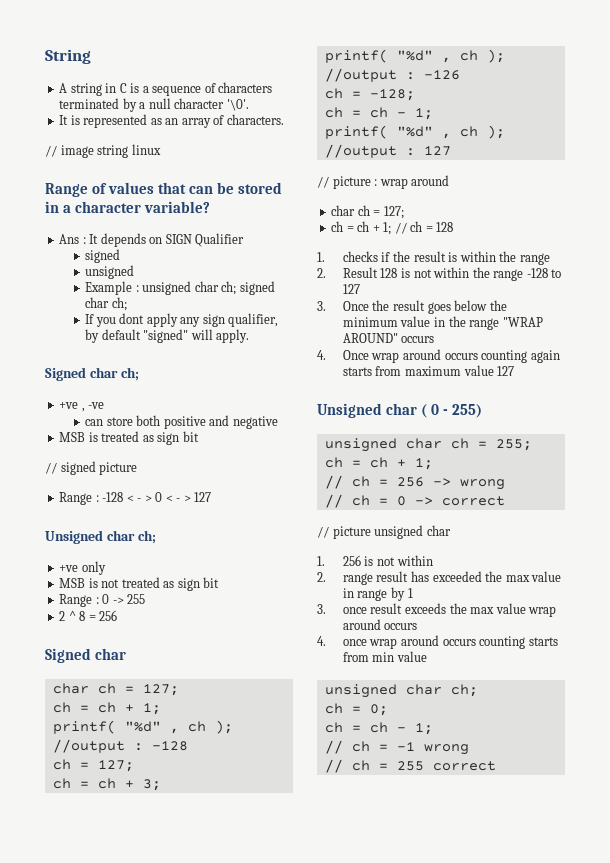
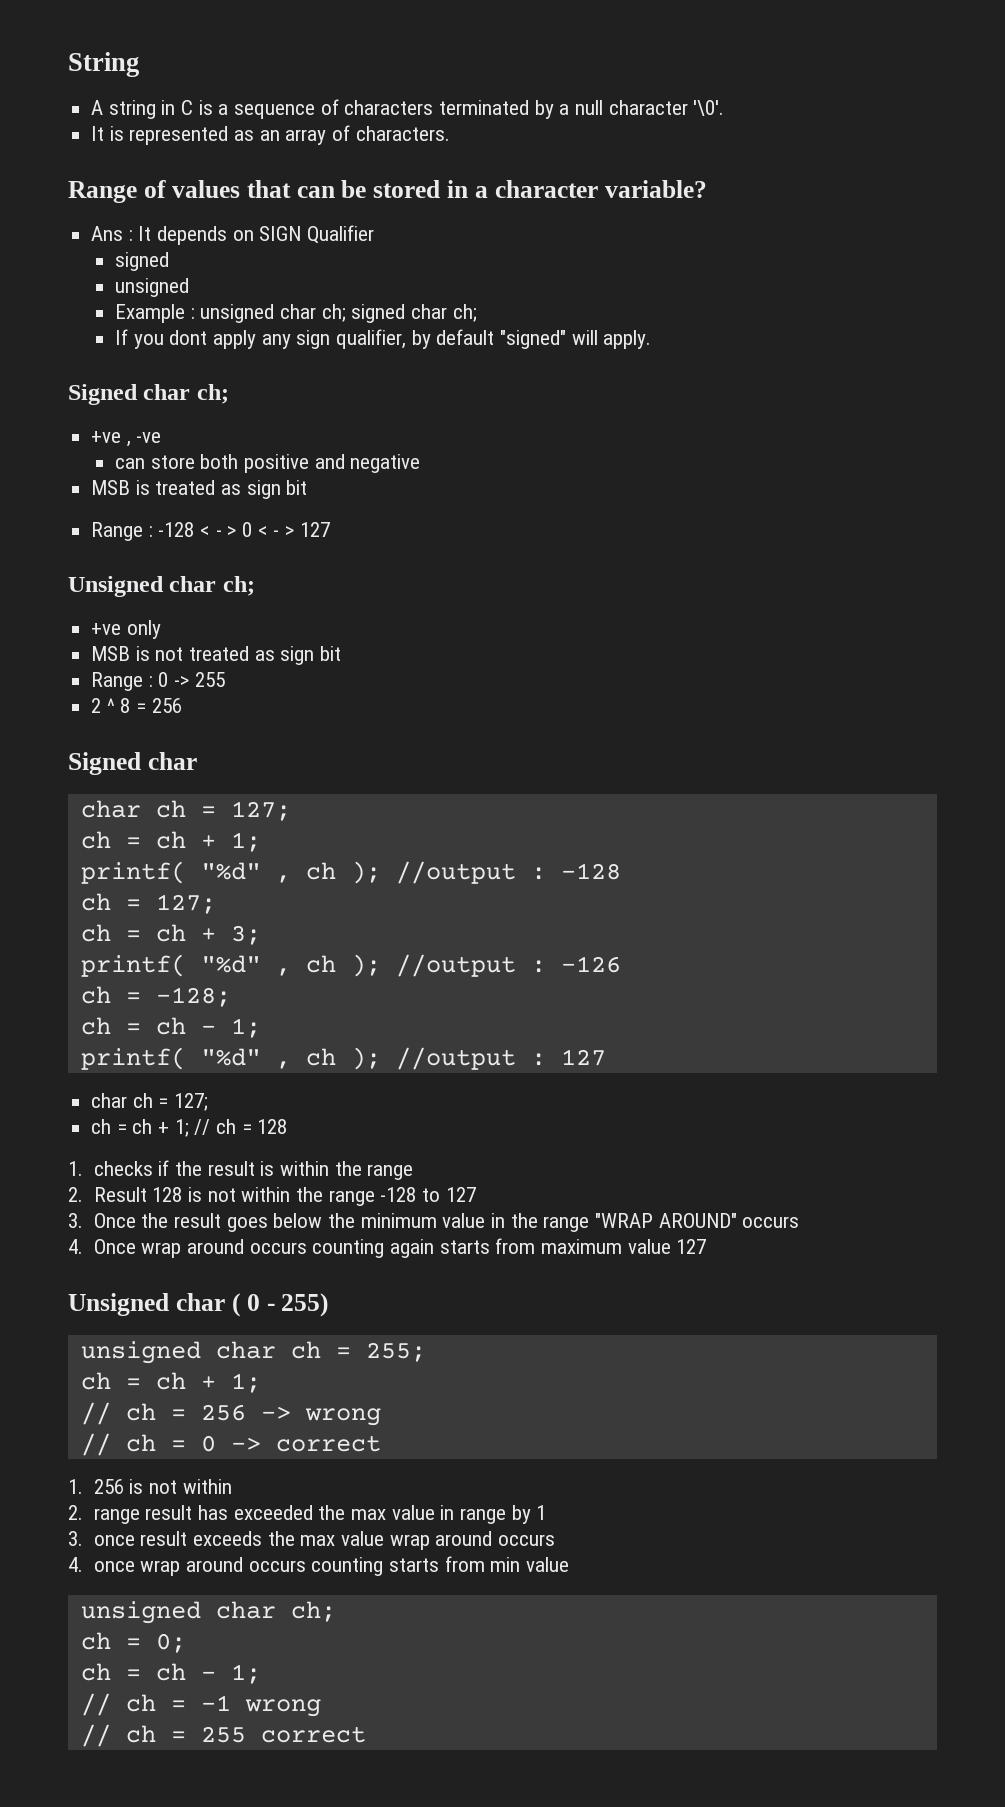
- // image string linux
- // signed picture
- // picture : wrap around
- // picture unsigned char

